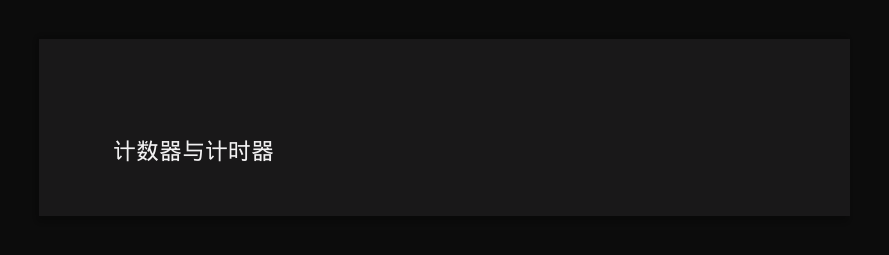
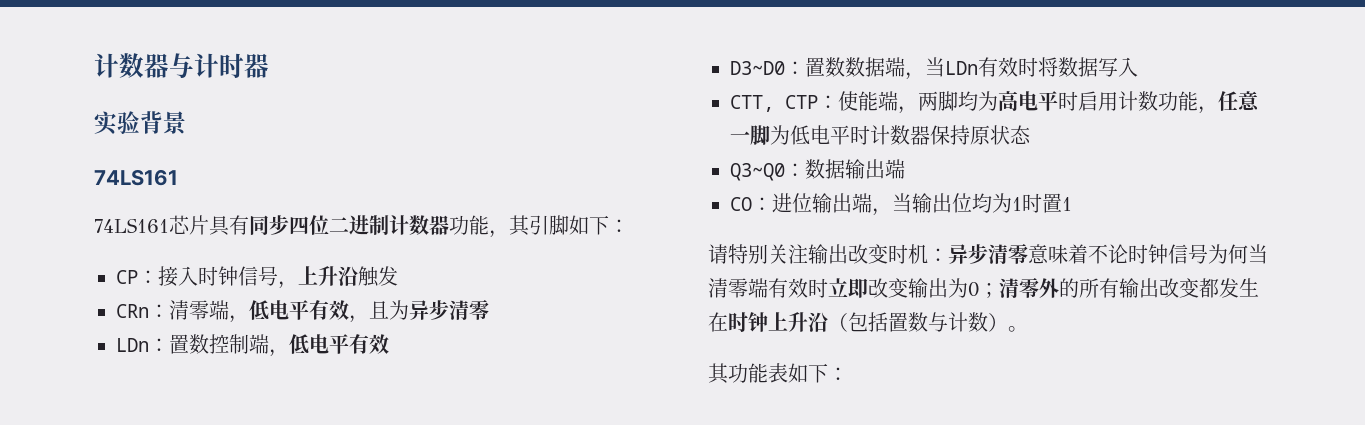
+ 实验背景
+ 74LS161
+ 74LS161芯片具有同步四位二进制计数器功能，其引脚如下：
+ CP：接入时钟信号，上升沿触发
+ CRn：清零端，低电平有效，且为异步清零
+ LDn：置数控制端，低电平有效
+ D3~D0：置数数据端，当LDn有效时将数据写入
+ CTT, CTP：使能端，两脚均为高电平时启用计数功能，任意一脚为低电平时计数器保持原状态
+ Q3~Q0：数据输出端
+ CO：进位输出端，当输出位均为1时置1
+ 请特别关注输出改变时机：异步清零意味着不论时钟信号为何当清零端有效时立即改变输出为0；清零外的所有输出改变都发生在时钟上升沿（包括置数与计数）。
+ 其功能表如下：

